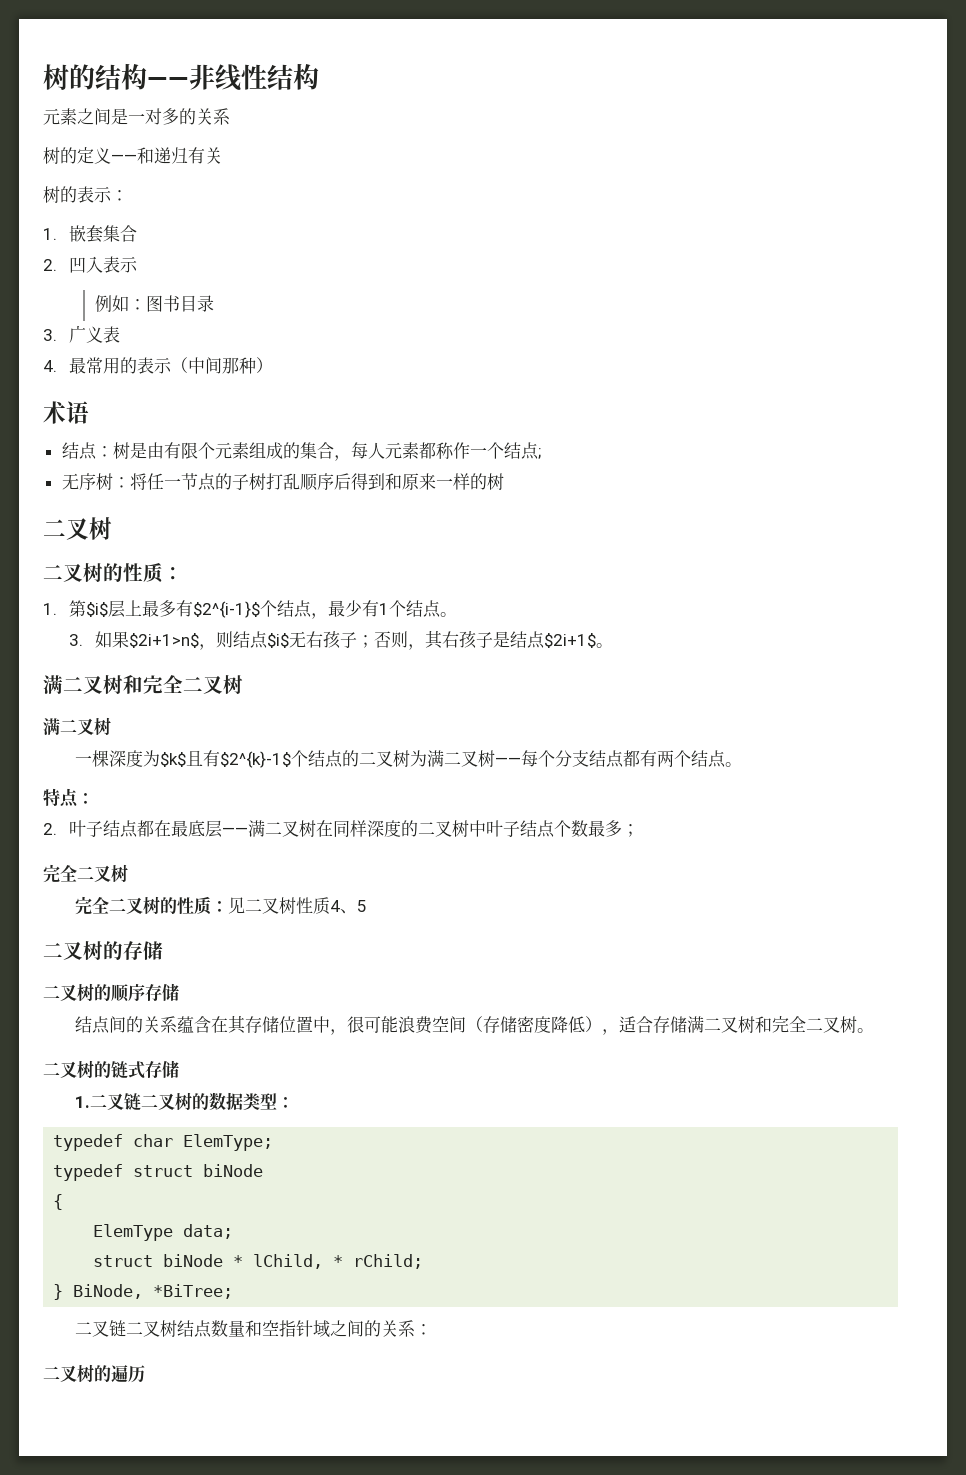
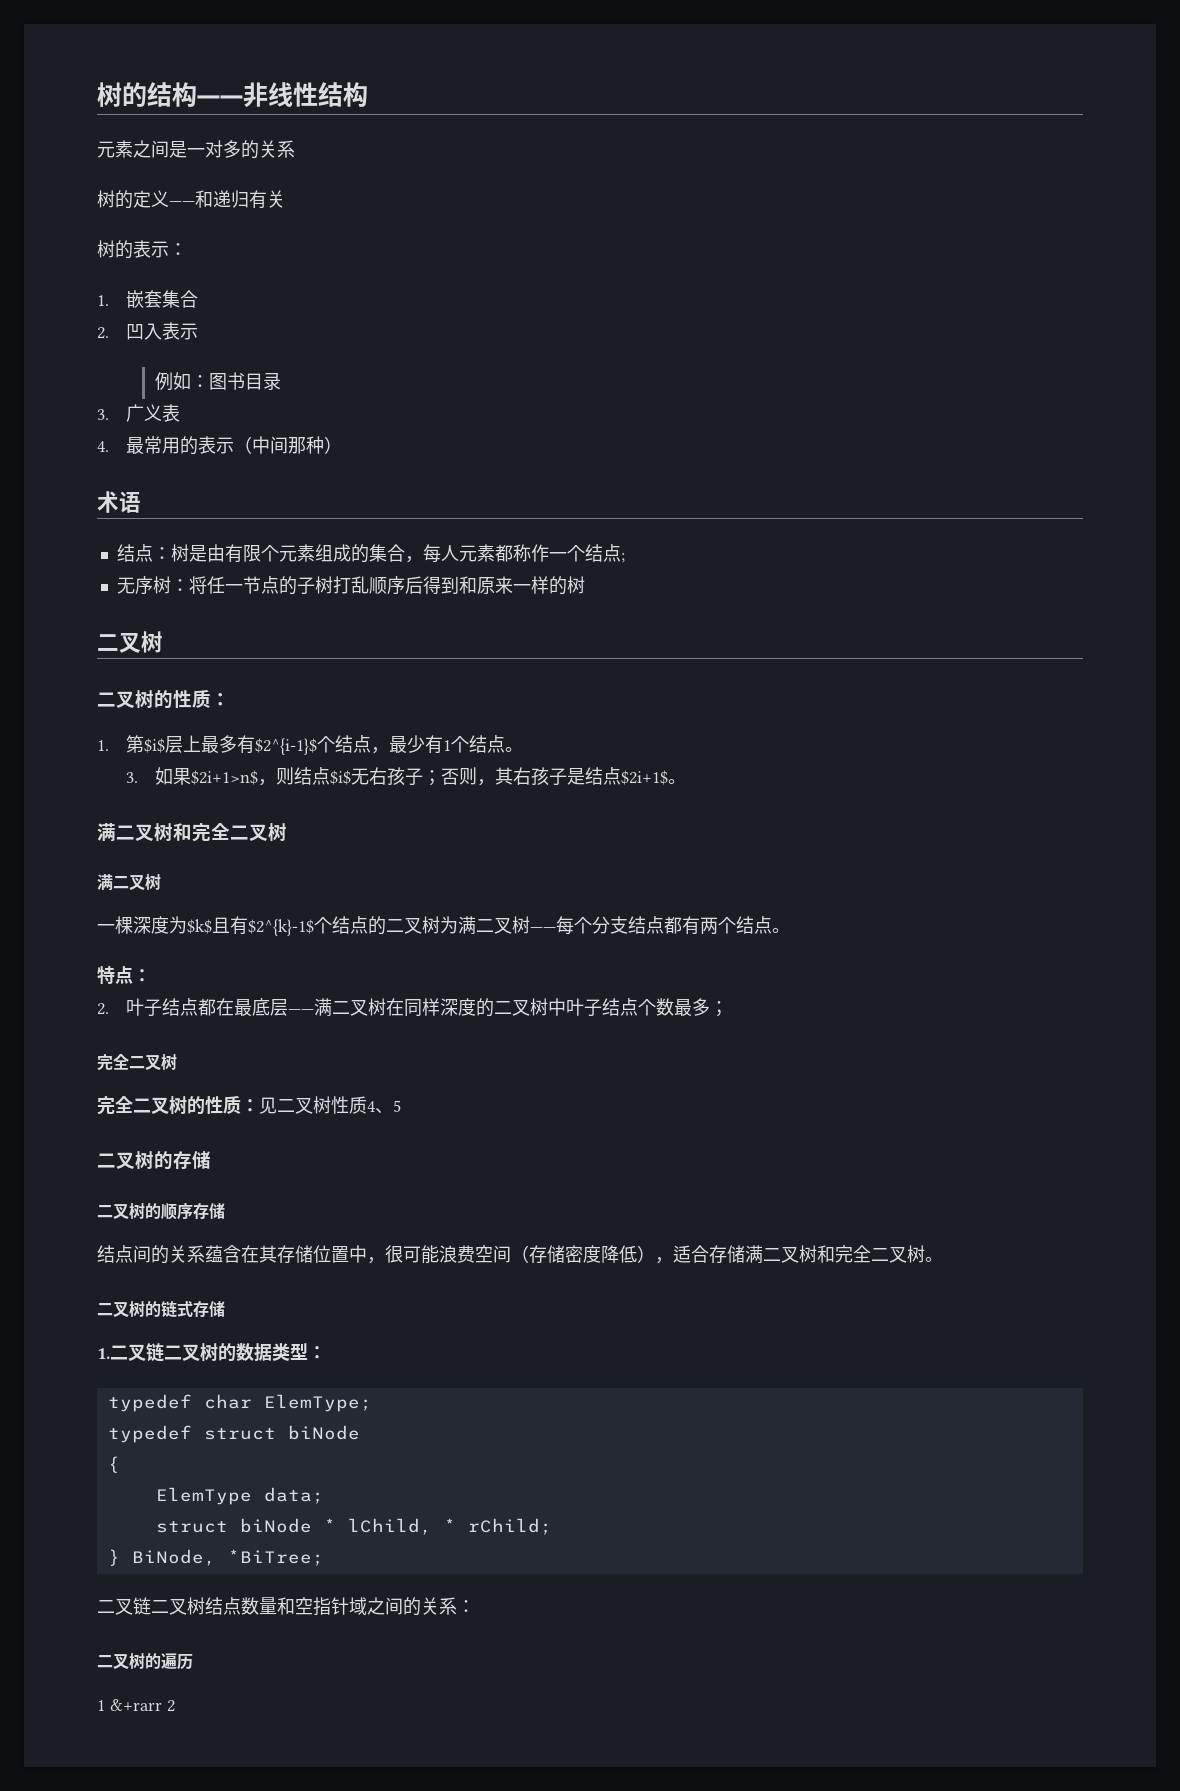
+ 1 &+rarr 2

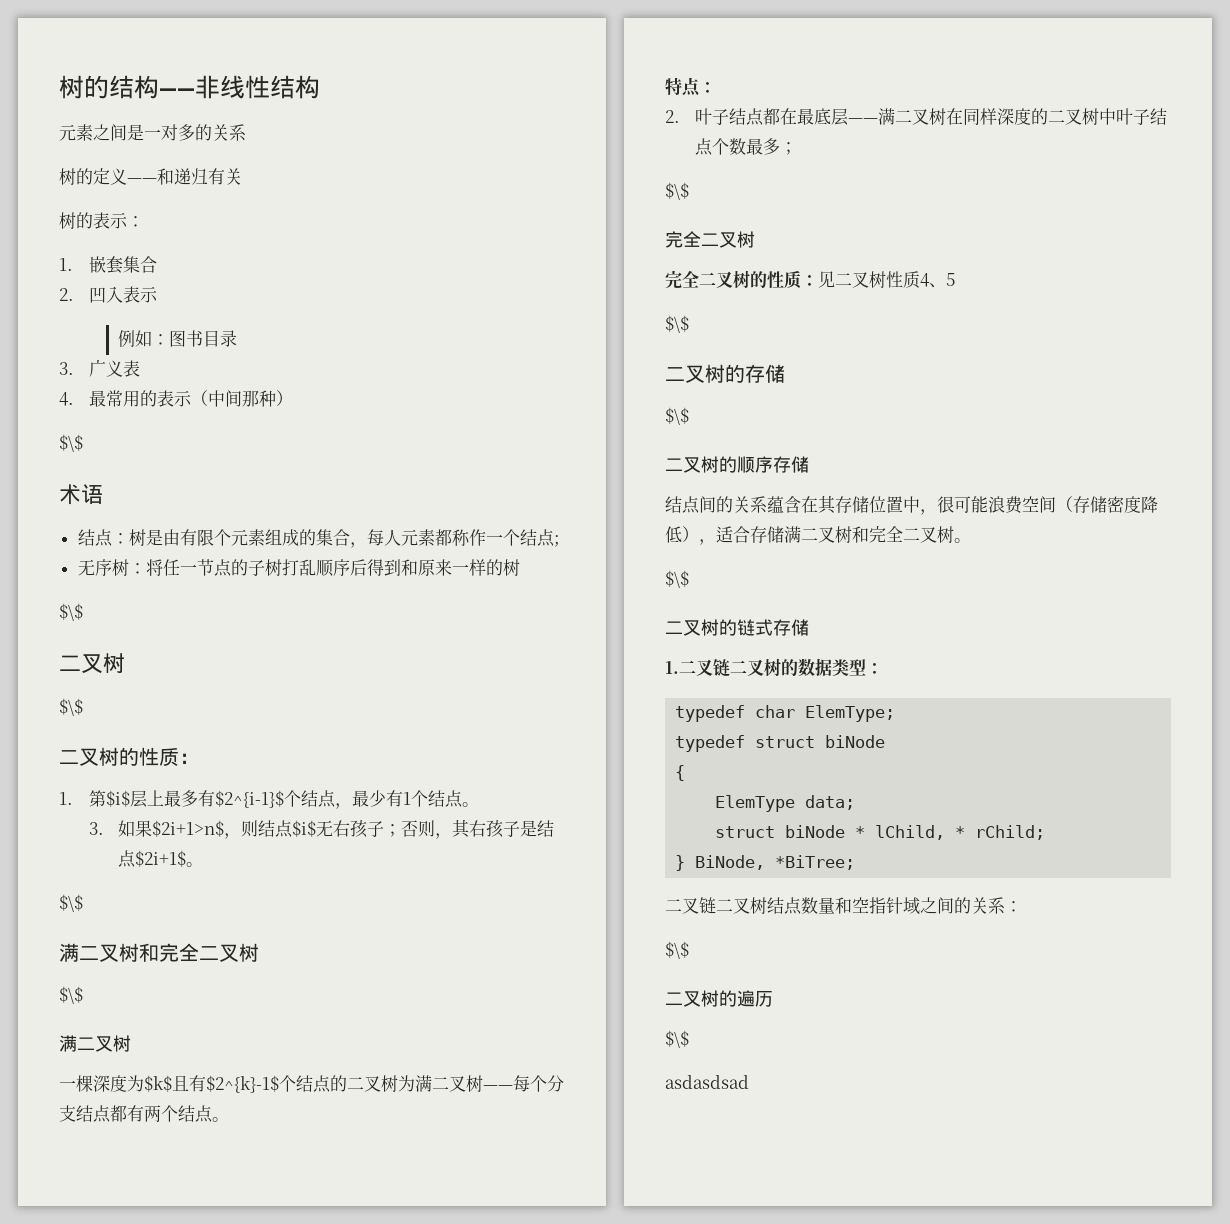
  4.最常用的表示（中间那种）
+ $\$
  无序树：将任一节点的子树打乱顺序后得到和原来一样的树
+ $\$
  二叉树
+ $\$
  3.如果$2i+1>n$，则结点$i$无右孩子；否则，其右孩子是结点$2i+1$。
+ $\$
  满二叉树和完全二叉树
+ $\$
  2.叶子结点都在最底层——满二叉树在同样深度的二叉树中叶子结点个数最多；
+ $\$
  完全二叉树的性质：见二叉树性质4、5
+ $\$
  二叉树的存储
+ $\$
  结点间的关系蕴含在其存储位置中，很可能浪费空间（存储密度降低），适合存储满二叉树和完全二叉树。
+ $\$
  二叉链二叉树结点数量和空指针域之间的关系：
+ $\$
  二叉树的遍历
- 1 &+rarr 2
+ $\$
+ asdasdsad

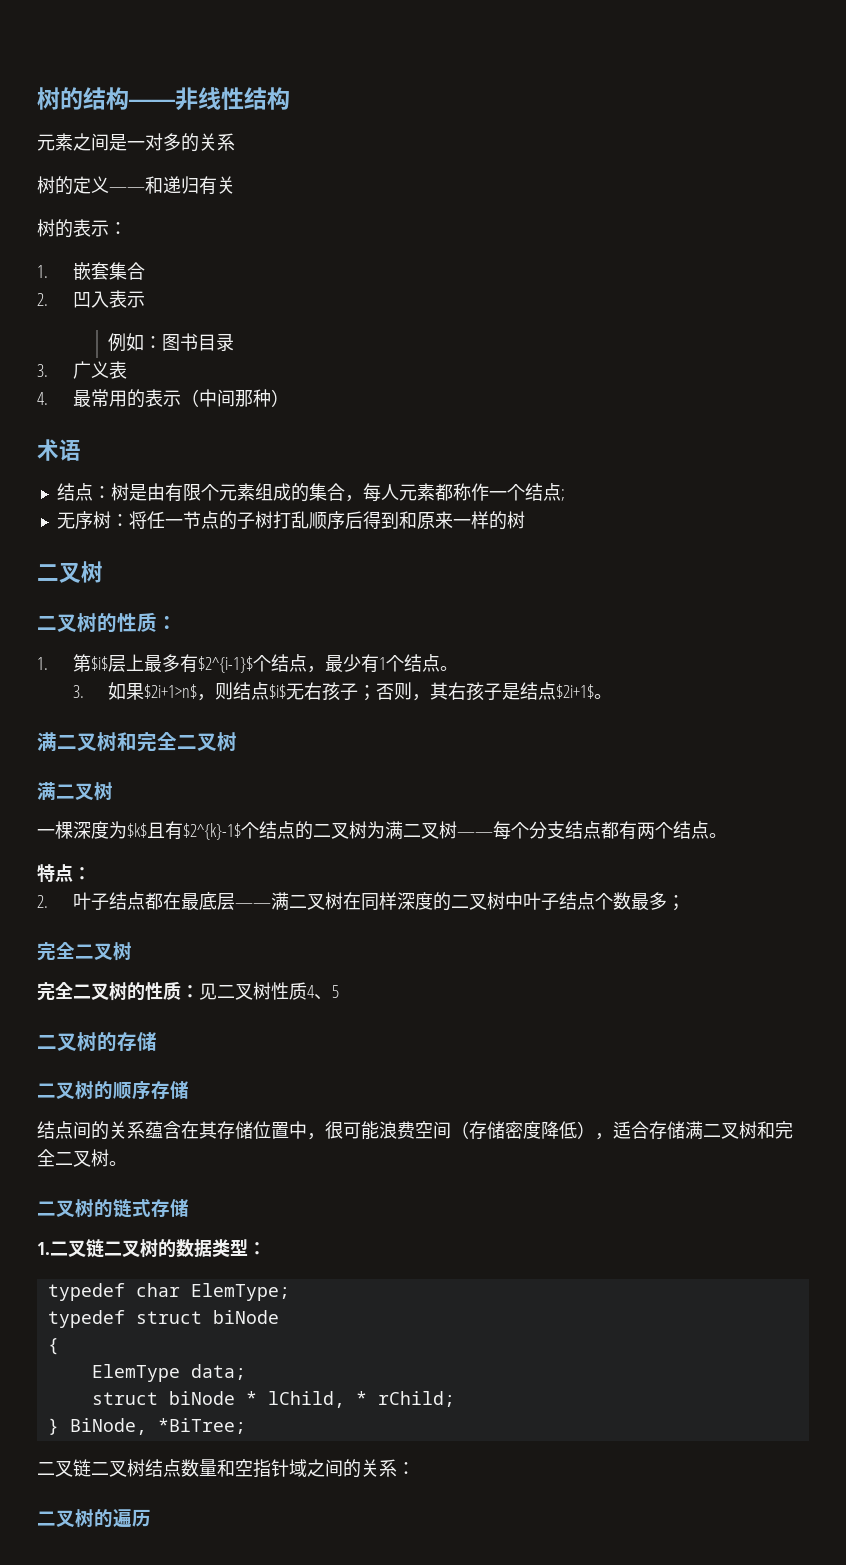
  4.最常用的表示（中间那种）
- $\$
  无序树：将任一节点的子树打乱顺序后得到和原来一样的树
- $\$
  二叉树
- $\$
  3.如果$2i+1>n$，则结点$i$无右孩子；否则，其右孩子是结点$2i+1$。
- $\$
  满二叉树和完全二叉树
- $\$
  2.叶子结点都在最底层——满二叉树在同样深度的二叉树中叶子结点个数最多；
- $\$
  完全二叉树的性质：见二叉树性质4、5
- $\$
  二叉树的存储
- $\$
  结点间的关系蕴含在其存储位置中，很可能浪费空间（存储密度降低），适合存储满二叉树和完全二叉树。
- $\$
  二叉链二叉树结点数量和空指针域之间的关系：
- $\$
  二叉树的遍历
- $\$
- asdasdsad

